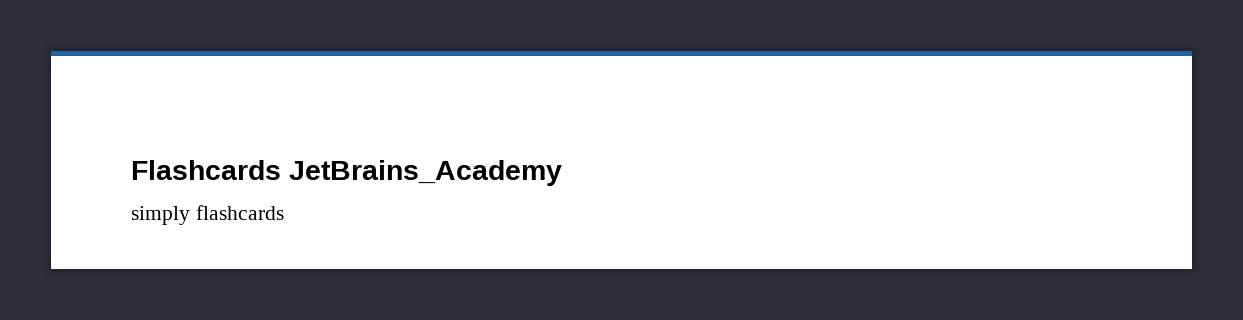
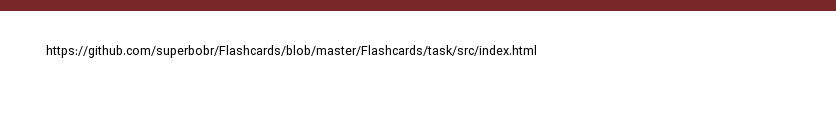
- Flashcards JetBrains_Academy
- simply flashcards
+ https://github.com/superbobr/Flashcards/blob/master/Flashcards/task/src/index.html

